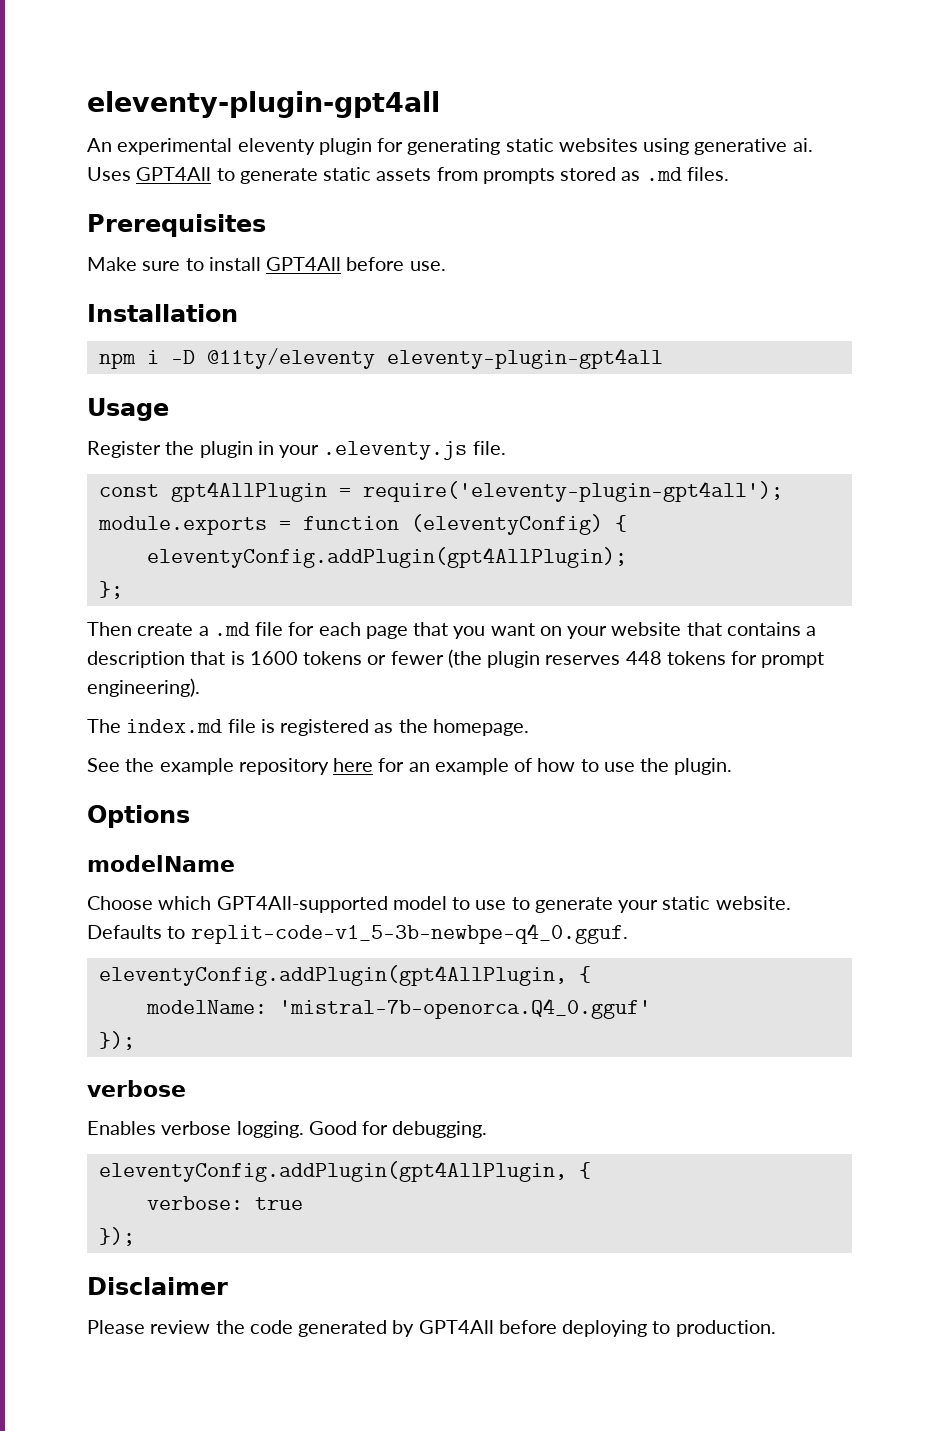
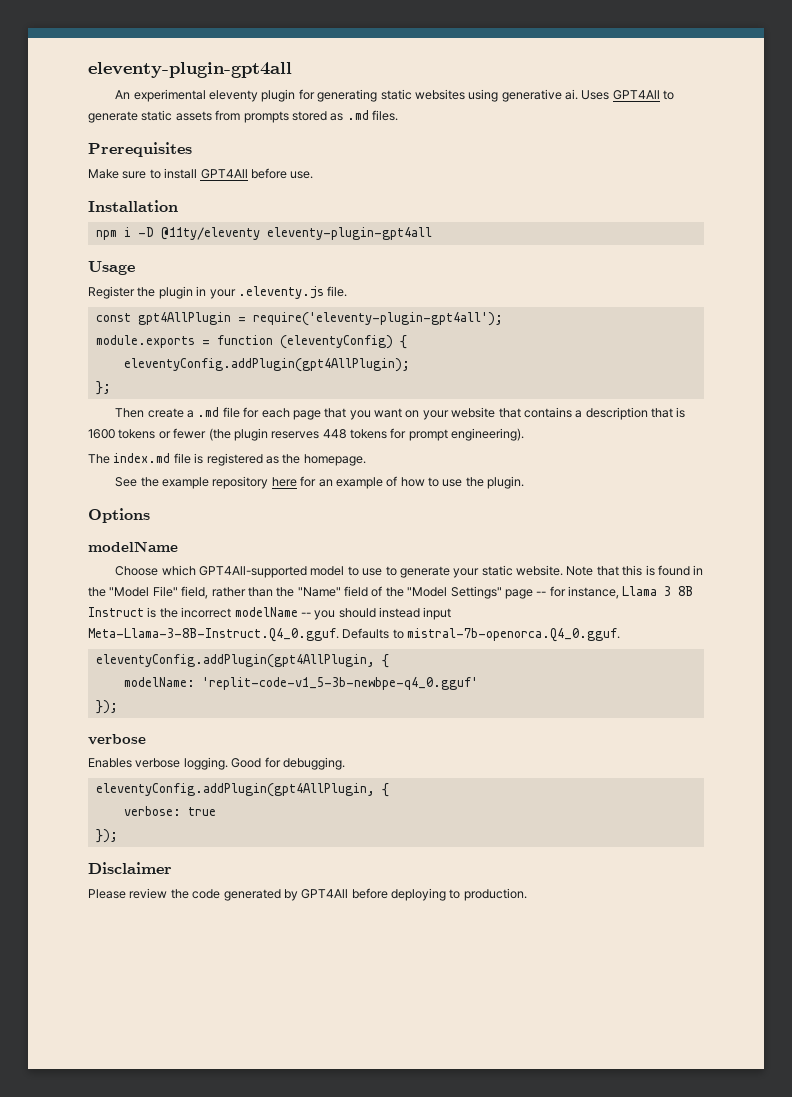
- Defaults to replit-code-v1_5-3b-newbpe-q4_0.gguf.
+ Note that this is found in the "Model File" field, rather than the "Name" field of the "Model Settings" page -- for instance, Llama 3 8B Instruct is the incorrect modelName -- you should instead input Meta-Llama-3-8B-Instruct.Q4_0.gguf. Defaults to mistral-7b-openorca.Q4_0.gguf.
- modelName: 'mistral-7b-openorca.Q4_0.gguf'
+ modelName: 'replit-code-v1_5-3b-newbpe-q4_0.gguf'

